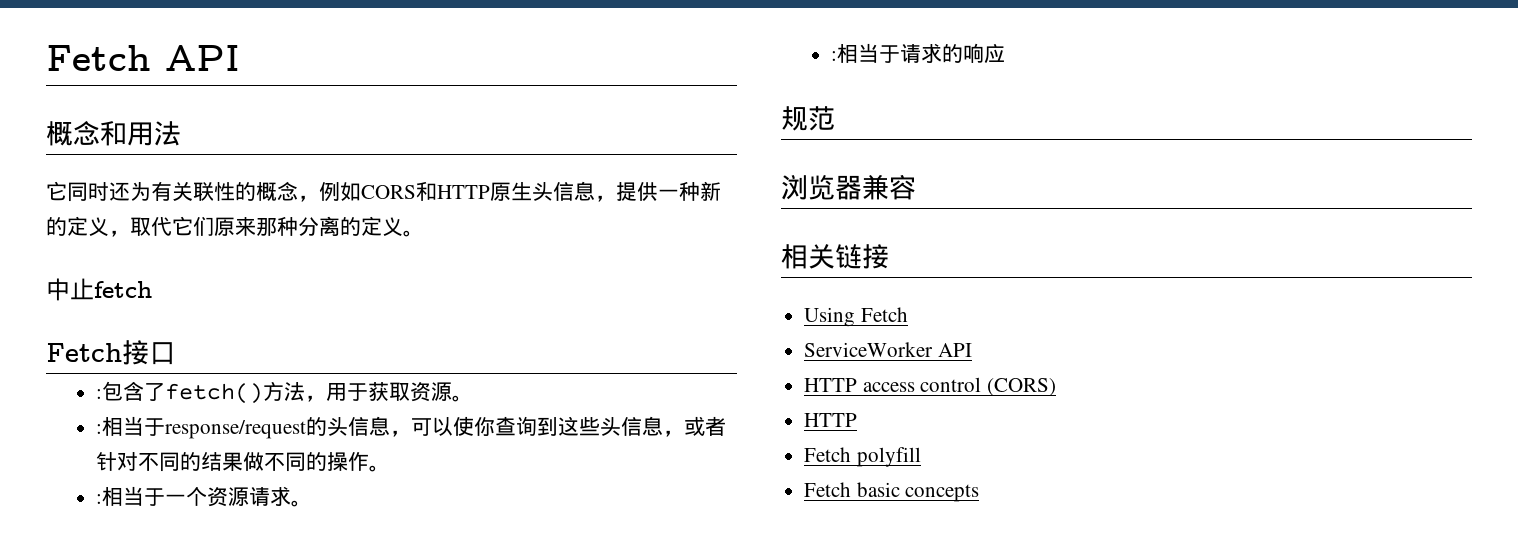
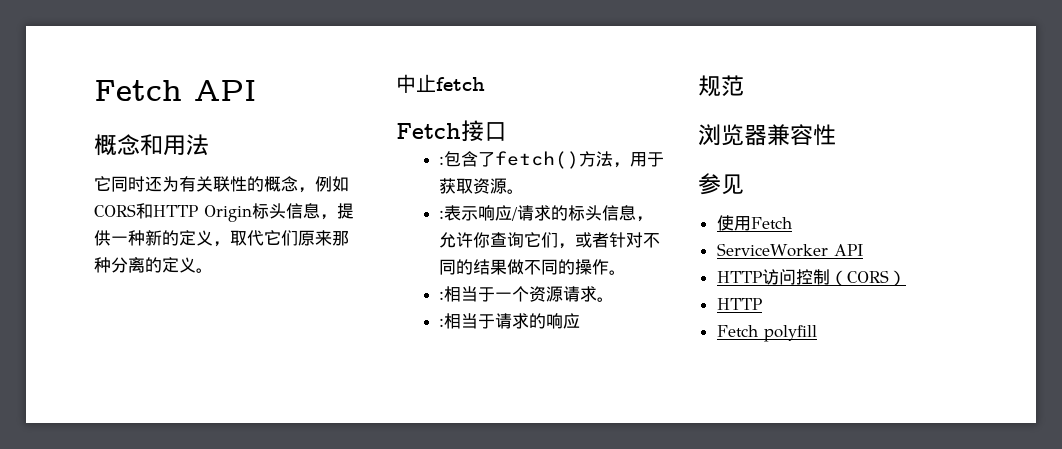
- 它同时还为有关联性的概念，例如CORS和HTTP原生头信息，提供一种新的定义，取代它们原来那种分离的定义。
+ 它同时还为有关联性的概念，例如CORS和HTTP Origin标头信息，提供一种新的定义，取代它们原来那种分离的定义。
- :相当于response/request的头信息，可以使你查询到这些头信息，或者针对不同的结果做不同的操作。
+ :表示响应/请求的标头信息，允许你查询它们，或者针对不同的结果做不同的操作。
- 浏览器兼容
- 相关链接
- Using Fetch
+ 浏览器兼容性
+ 参见
+ 使用Fetch
- HTTP access control (CORS)
+ HTTP访问控制（CORS）
- Fetch basic concepts

